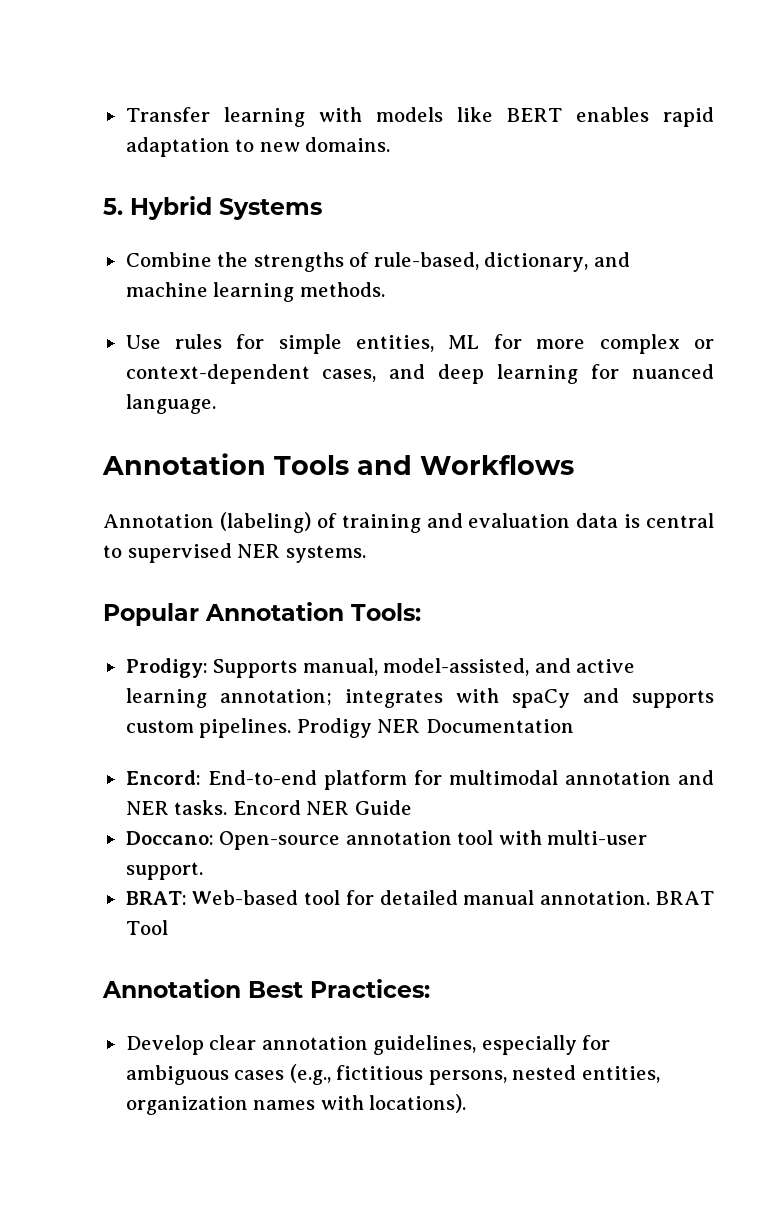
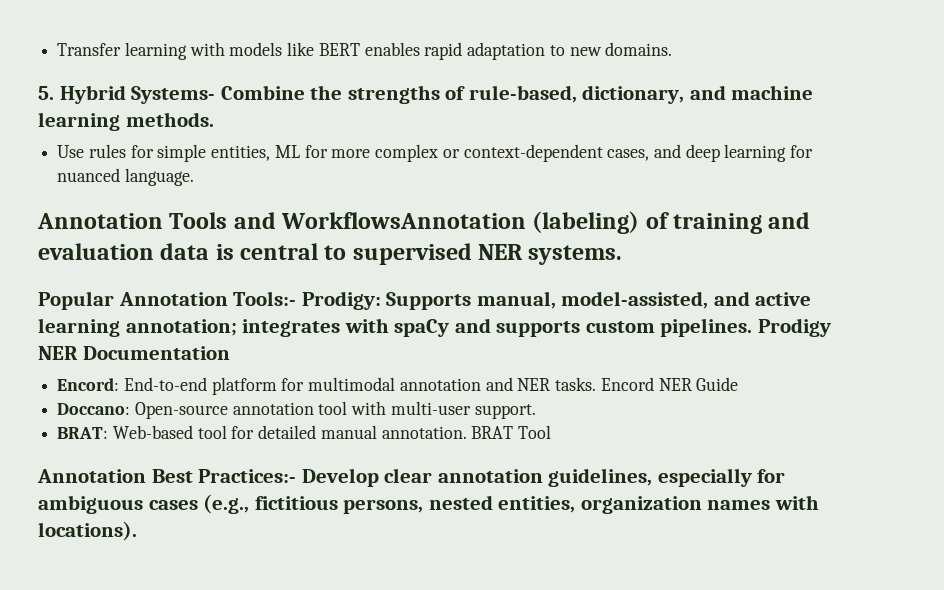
- 5. Hybrid Systems
- Combine the strengths of rule-based, dictionary, and machine learning methods.
+ 5. Hybrid Systems- Combine the strengths of rule-based, dictionary, and machine learning methods.
- Annotation Tools and Workflows
- Annotation (labeling) of training and evaluation data is central to supervised NER systems.
+ Annotation Tools and WorkflowsAnnotation (labeling) of training and evaluation data is central to supervised NER systems.
- Popular Annotation Tools:
- Prodigy: Supports manual, model-assisted, and active learning annotation; integrates with spaCy and supports custom pipelines.
+ Popular Annotation Tools:- Prodigy: Supports manual, model-assisted, and active learning annotation; integrates with spaCy and supports custom pipelines.
- Annotation Best Practices:
- Develop clear annotation guidelines, especially for ambiguous cases (e.g., fictitious persons, nested entities, organization names with locations).
+ Annotation Best Practices:- Develop clear annotation guidelines, especially for ambiguous cases (e.g., fictitious persons, nested entities, organization names with locations).

